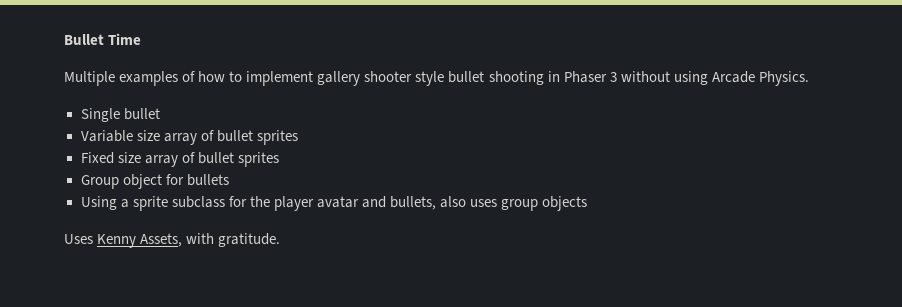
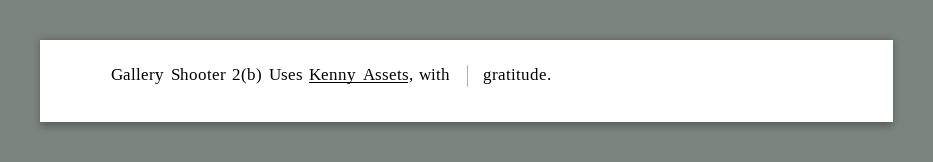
- Bullet Time
- Multiple examples of how to implement gallery shooter style bullet shooting in Phaser 3 without using Arcade Physics.
- Single bullet
- Variable size array of bullet sprites
- Fixed size array of bullet sprites
- Group object for bullets
- Using a sprite subclass for the player avatar and bullets, also uses group objects
- Uses Kenny Assets, with gratitude.
+ Gallery Shooter 2(b) Uses Kenny Assets, with gratitude.

